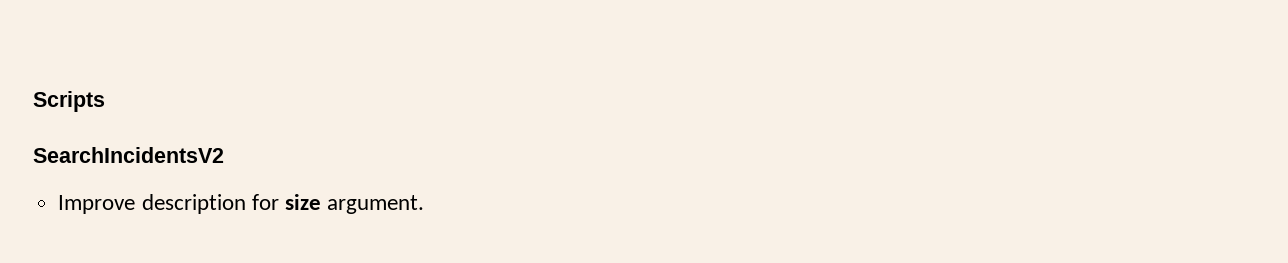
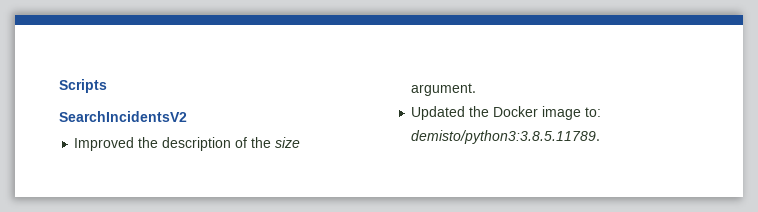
- Improve description for size argument.
+ Improved the description of the size argument.
+ Updated the Docker image to: demisto/python3:3.8.5.11789.

